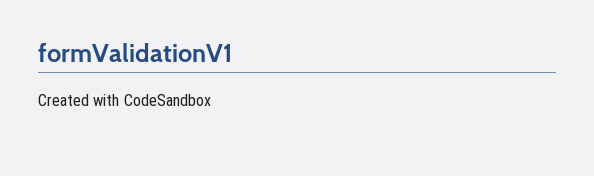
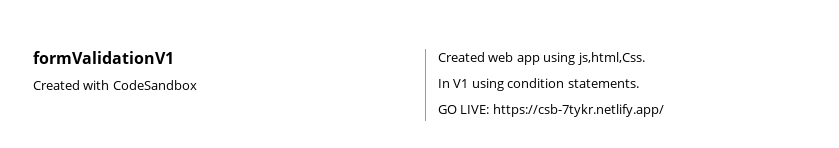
+ Created web app using js,html,Css.
+ In V1 using condition statements.
+ GO LIVE: https://csb-7tykr.netlify.app/

